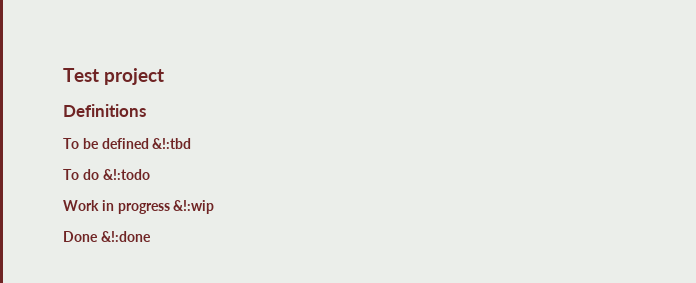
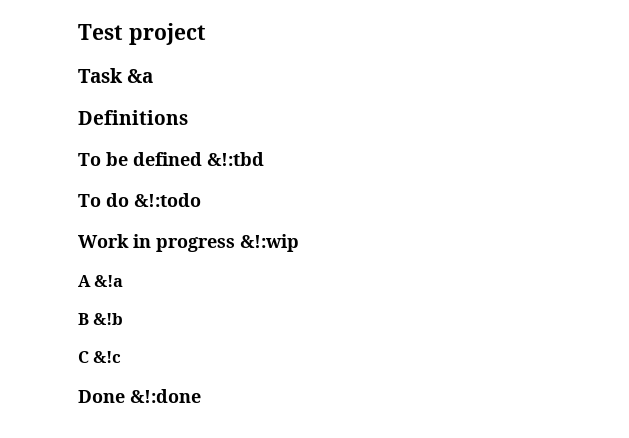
+ Task &a
+ A &!a
+ B &!b
+ C &!c

